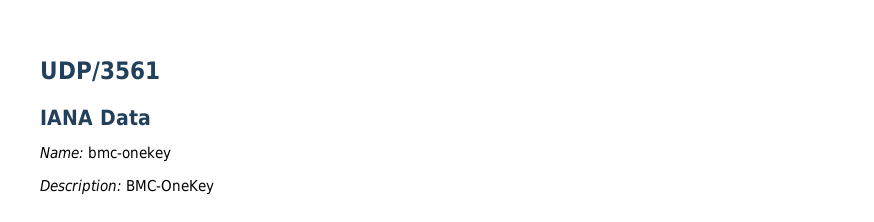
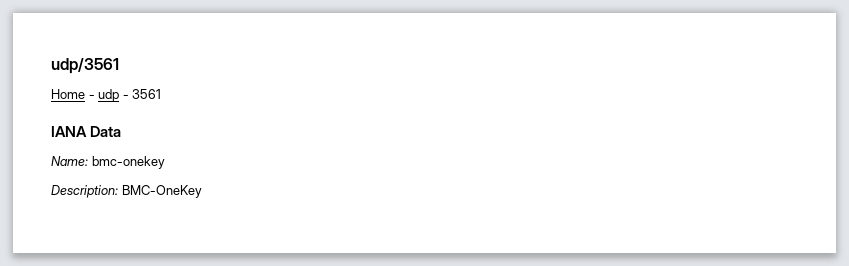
- UDP/3561
+ udp/3561
+ Home - udp - 3561

